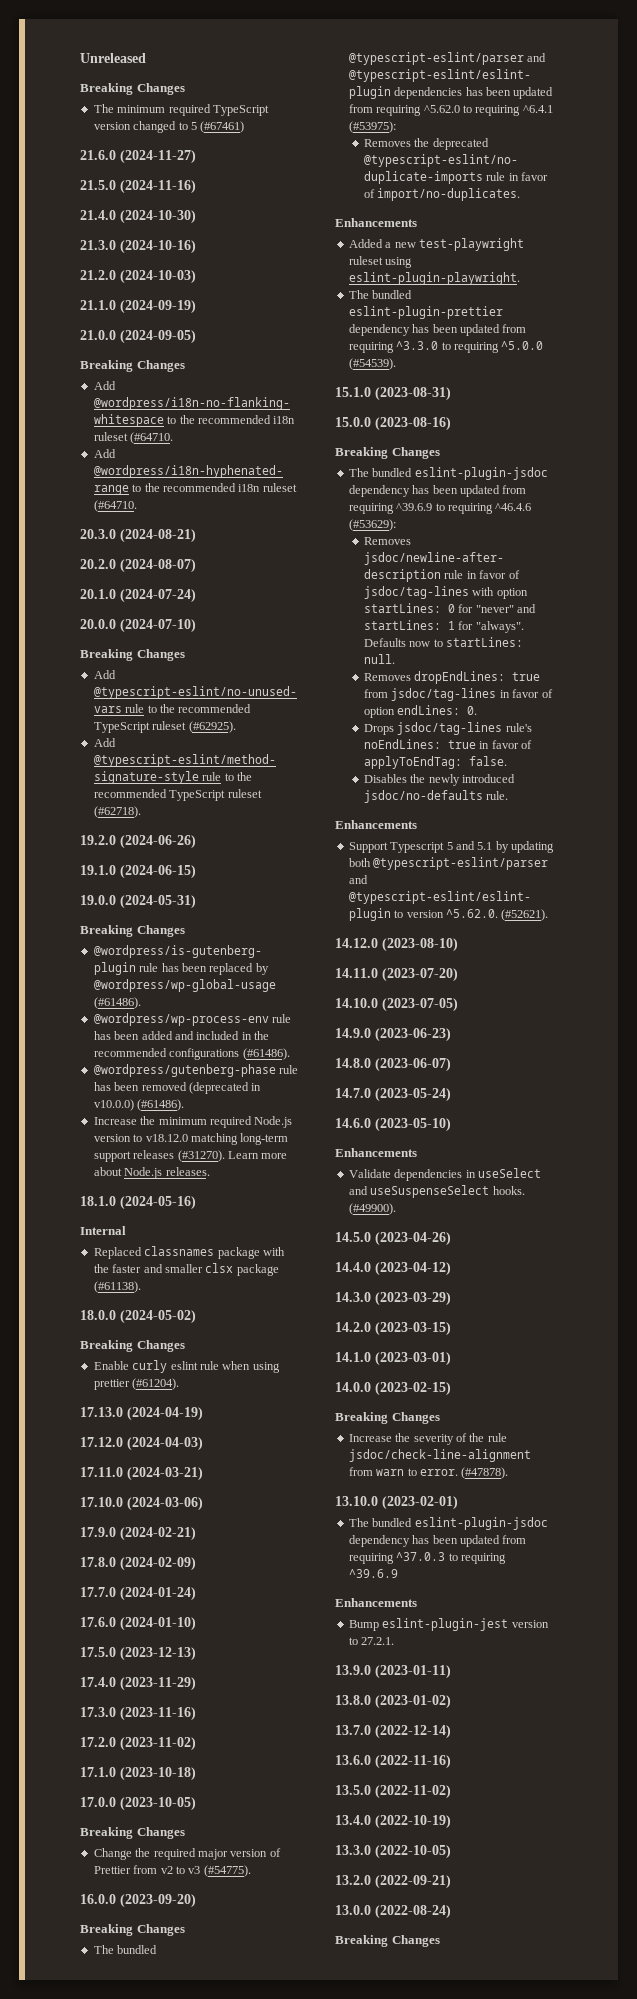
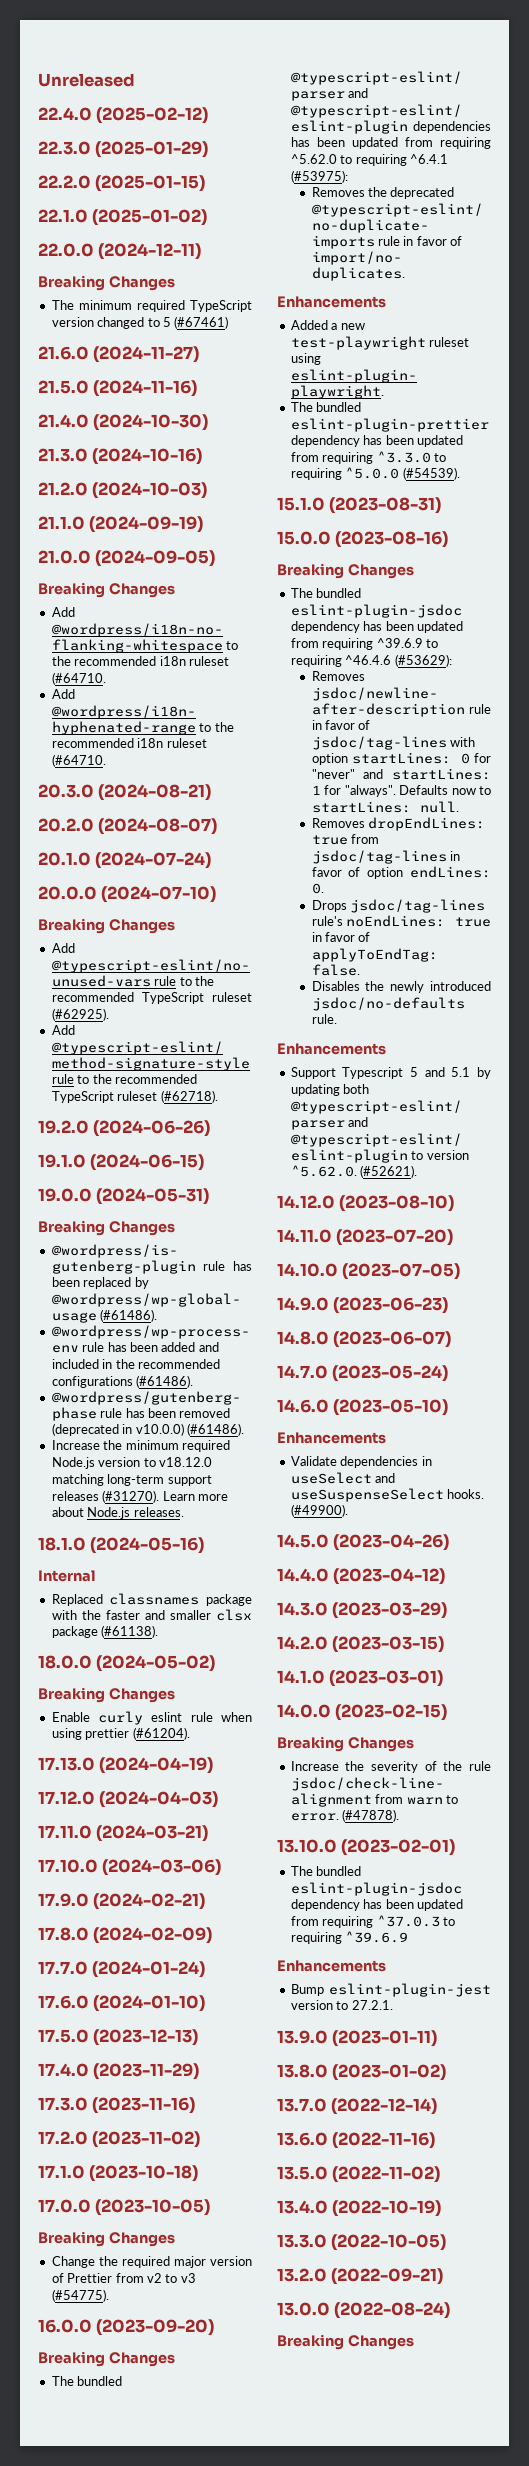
+ 22.4.0 (2025-02-12)
+ 22.3.0 (2025-01-29)
+ 22.2.0 (2025-01-15)
+ 22.1.0 (2025-01-02)
+ 22.0.0 (2024-12-11)

